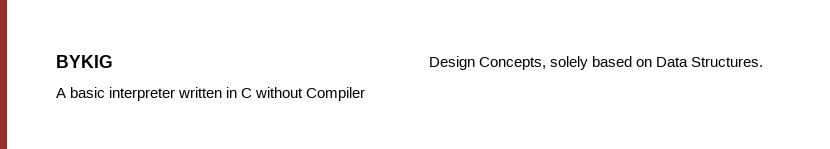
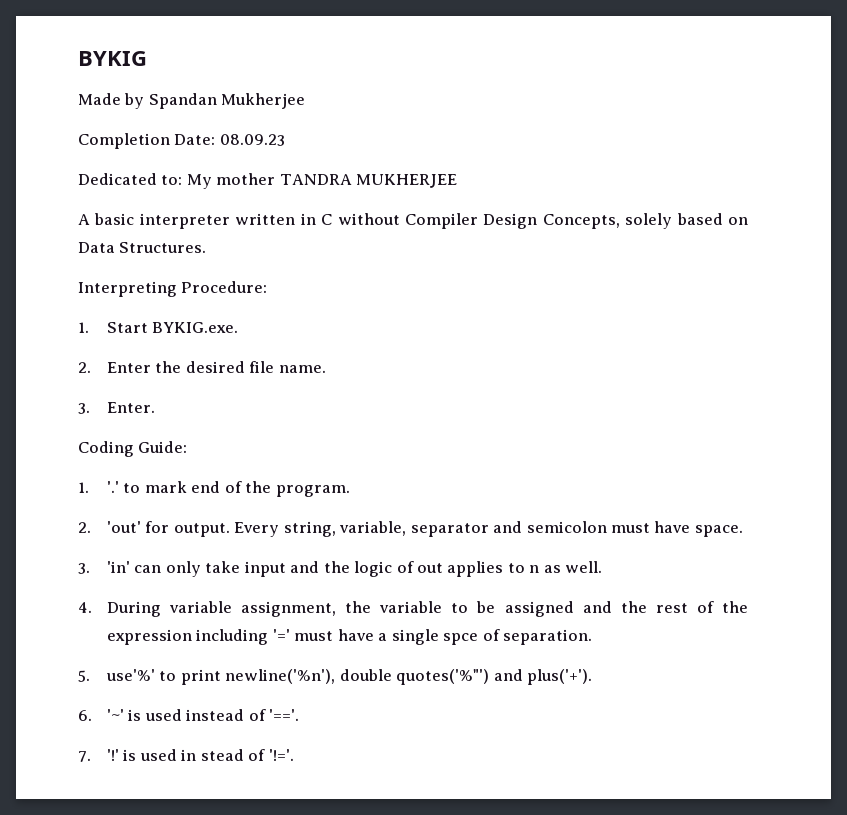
+ Made by Spandan Mukherjee
+ Completion Date: 08.09.23
+ Dedicated to: My mother TANDRA MUKHERJEE
+ Interpreting Procedure:
+ 1. Start BYKIG.exe.
+ 2. Enter the desired file name.
+ 3. Enter.
+ Coding Guide:
+ 1. '.' to mark end of the program.
+ 2. 'out' for output. Every string, variable, separator and semicolon must have space.
+ 3. 'in' can only take input and the logic of out applies to n as well.
+ 4. During variable assignment, the variable to be assigned and the rest of the expression including '=' must have a single spce of separation.
+ 5. use'%' to print newline('%n'), double quotes('%"') and plus('+').
+ 6. '~' is used instead of '=='.
+ 7. '!' is used in stead of '!='.

